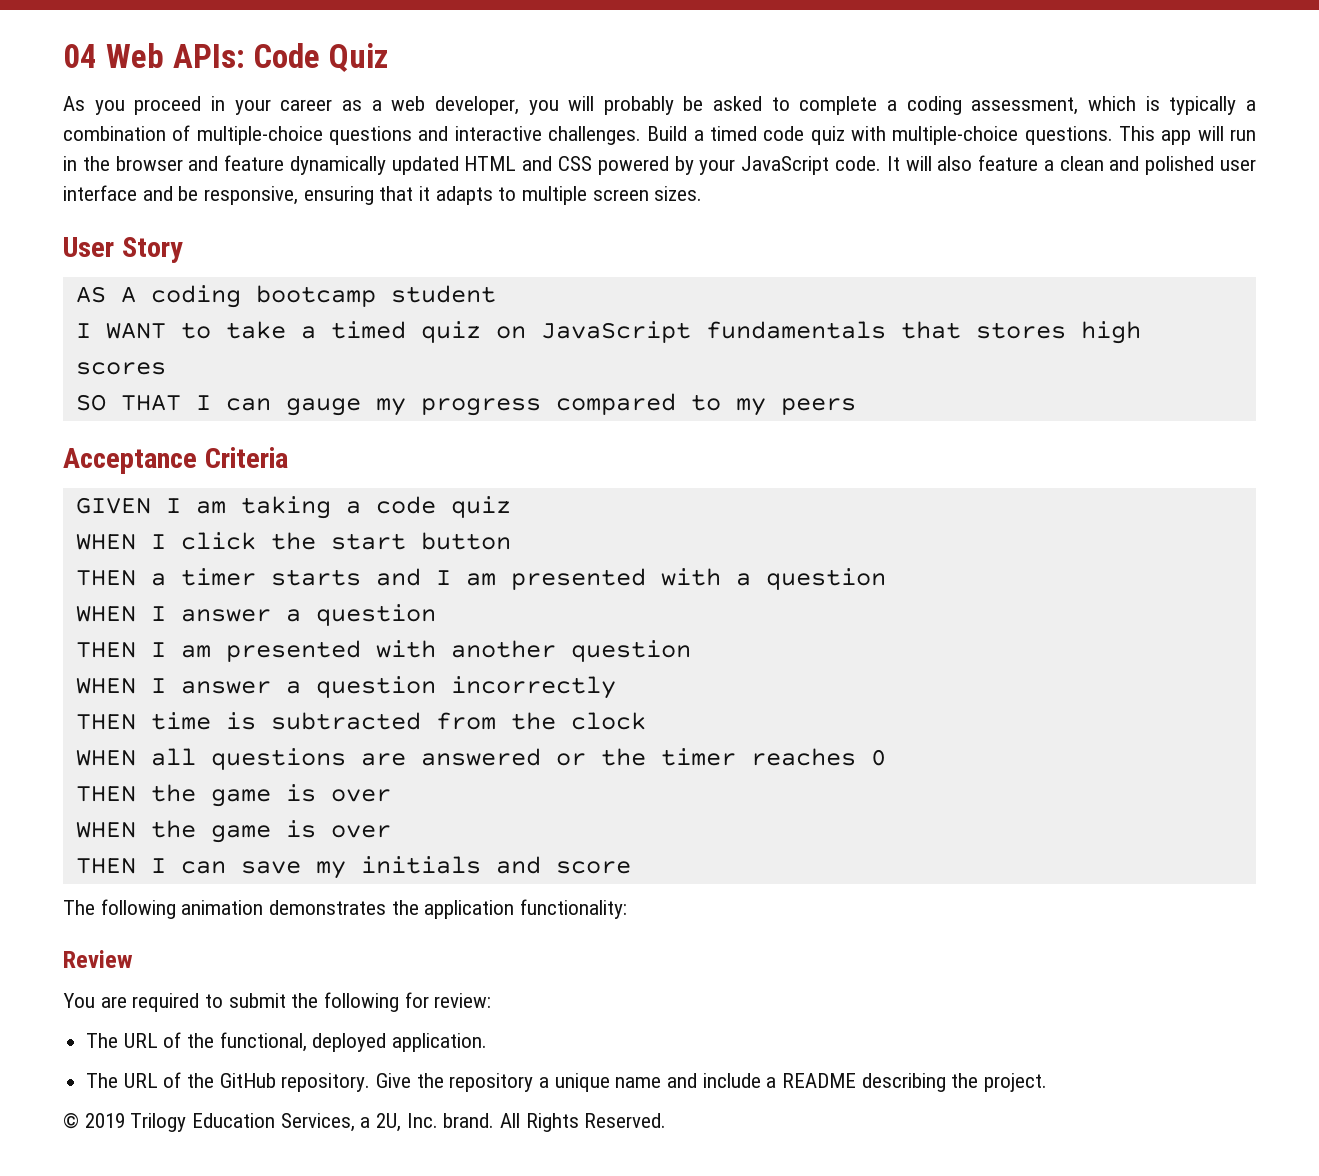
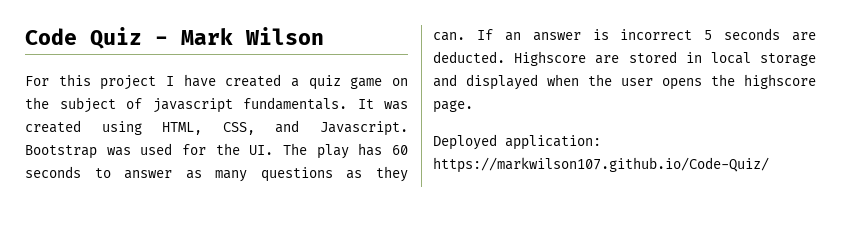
- 04 Web APIs: Code Quiz
- As you proceed in your career as a web developer, you will probably be asked to complete a coding assessment, which is typically a combination of multiple-choice questions and interactive challenges. Build a timed code quiz with multiple-choice questions. This app will run in the browser and feature dynamically updated HTML and CSS powered by your JavaScript code. It will also feature a clean and polished user interface and be responsive, ensuring that it adapts to multiple screen sizes.
- User Story
- AS A coding bootcamp student
- I WANT to take a timed quiz on JavaScript fundamentals that stores high scores
- SO THAT I can gauge my progress compared to my peers
- Acceptance Criteria
- GIVEN I am taking a code quiz
- WHEN I click the start button
- THEN a timer starts and I am presented with a question
- WHEN I answer a question
- THEN I am presented with another question
- WHEN I answer a question incorrectly
- THEN time is subtracted from the clock
- WHEN all questions are answered or the timer reaches 0
- THEN the game is over
- WHEN the game is over
- THEN I can save my initials and score
- The following animation demonstrates the application functionality:
- Review
- You are required to submit the following for review:
- The URL of the functional, deployed application.
- The URL of the GitHub repository. Give the repository a unique name and include a README describing the project.
- © 2019 Trilogy Education Services, a 2U, Inc. brand. All Rights Reserved.
+ Code Quiz - Mark Wilson
+ For this project I have created a quiz game on the subject of javascript fundamentals. It was created using HTML, CSS, and Javascript. Bootstrap was used for the UI. The play has 60 seconds to answer as many questions as they can. If an answer is incorrect 5 seconds are deducted. Highscore are stored in local storage and displayed when the user opens the highscore page.
+ Deployed application: https://markwilson107.github.io/Code-Quiz/

